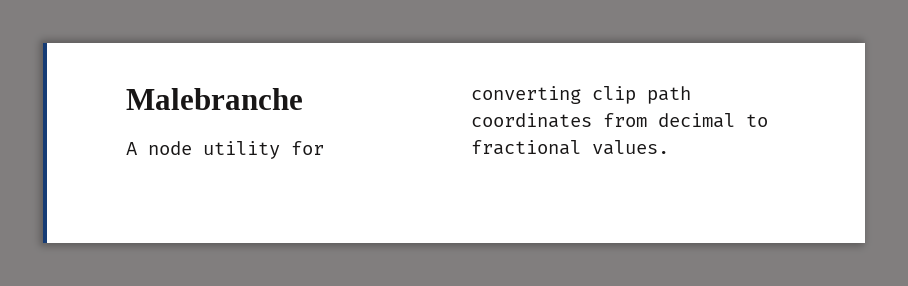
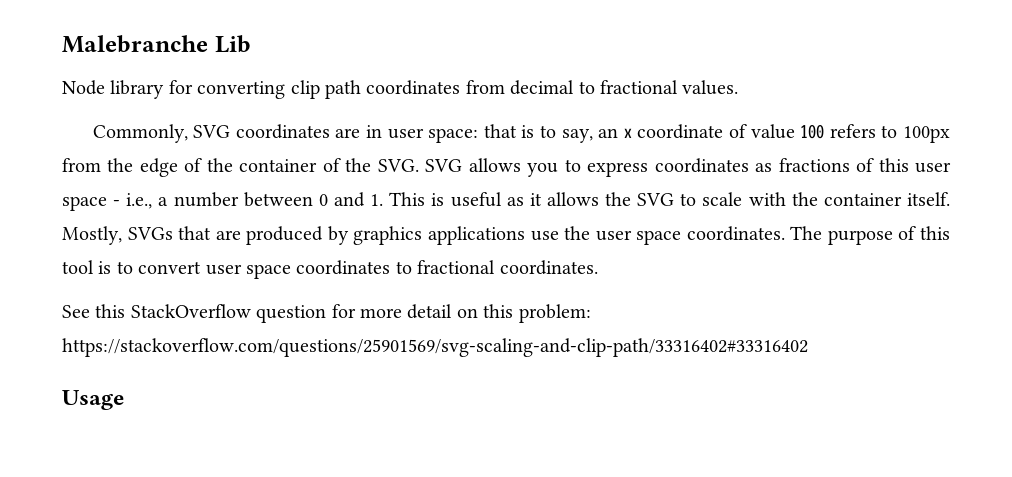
- Malebranche
- A node utility for converting clip path coordinates from decimal to fractional values.
+ Malebranche Lib
+ Node library for converting clip path coordinates from decimal to fractional values.
+ Commonly, SVG coordinates are in user space: that is to say, an x coordinate of value 100 refers to 100px from the edge of the container of the SVG. SVG allows you to express coordinates as fractions of this user space - i.e., a number between 0 and 1. This is useful as it allows the SVG to scale with the container itself. Mostly, SVGs that are produced by graphics applications use the user space coordinates. The purpose of this tool is to convert user space coordinates to fractional coordinates.
+ See this StackOverflow question for more detail on this problem: https://stackoverflow.com/questions/25901569/svg-scaling-and-clip-path/33316402#33316402
+ Usage

